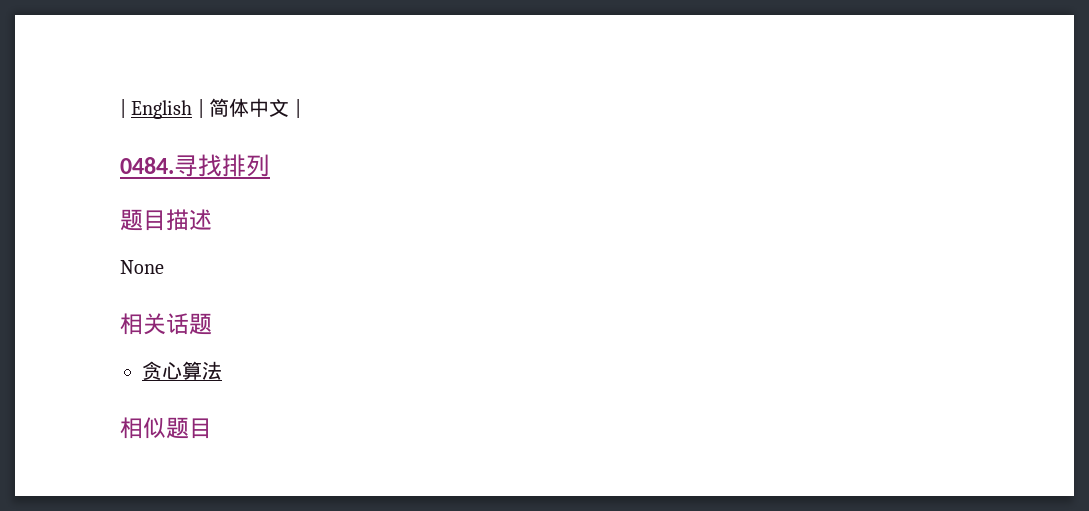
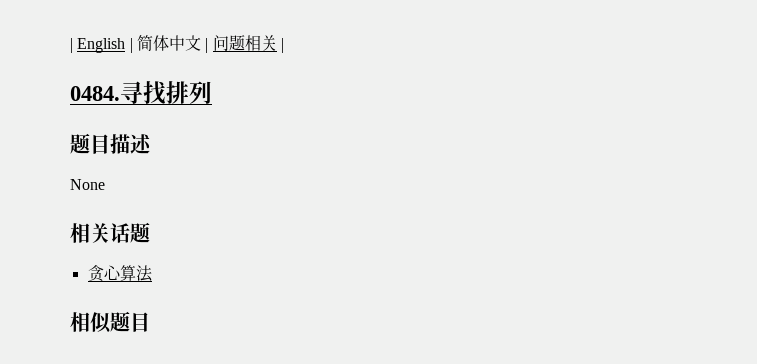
- | English | 简体中文 |
+ | English | 简体中文 | 问题相关 |

